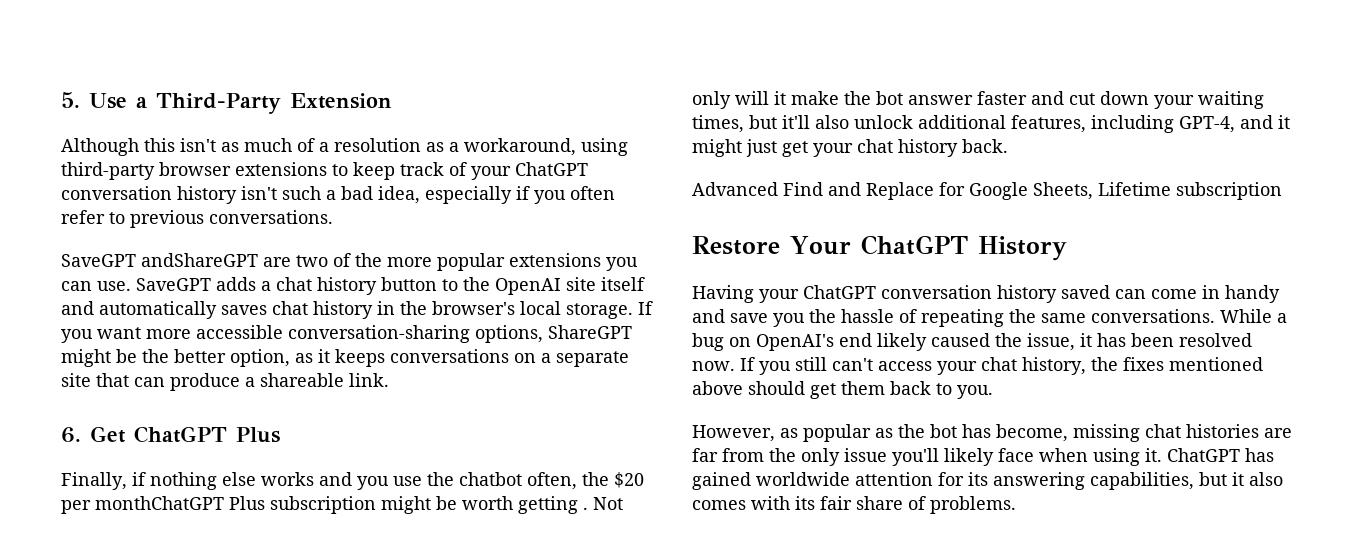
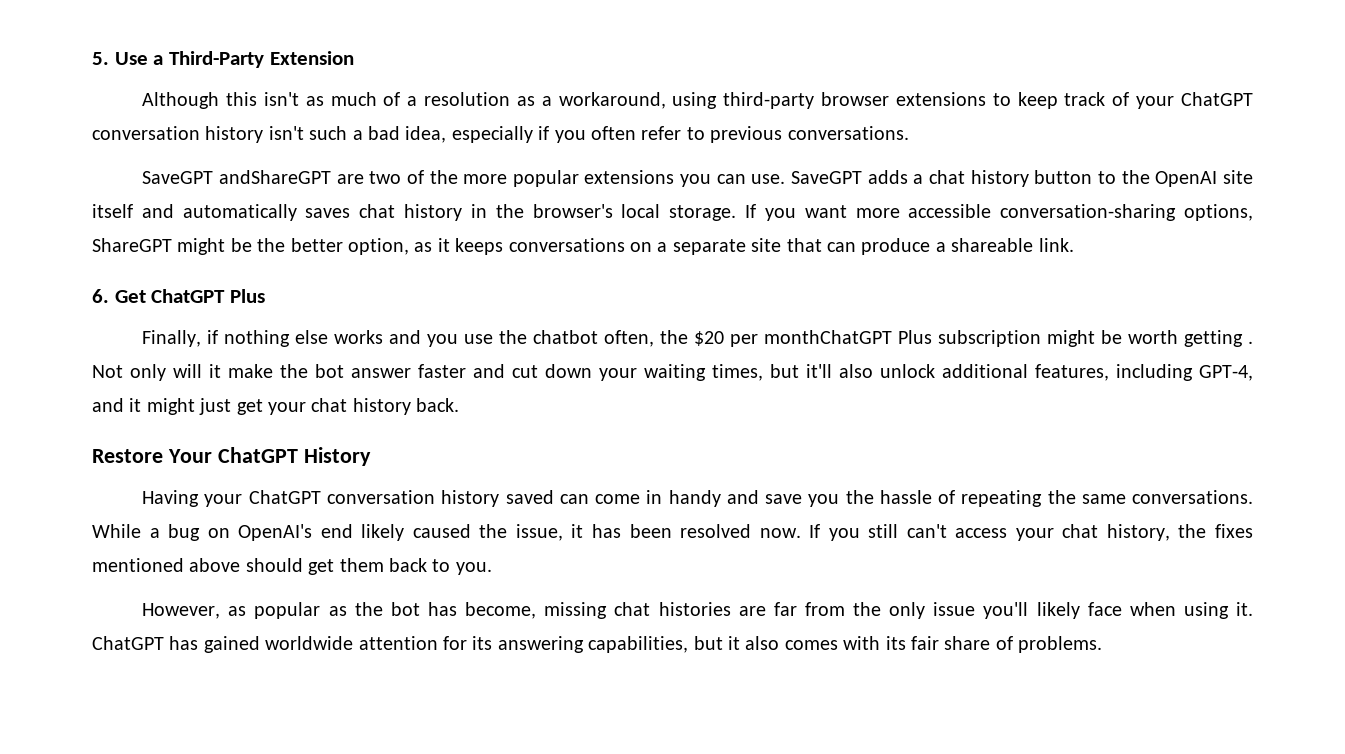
- Advanced Find and Replace for Google Sheets, Lifetime subscription

